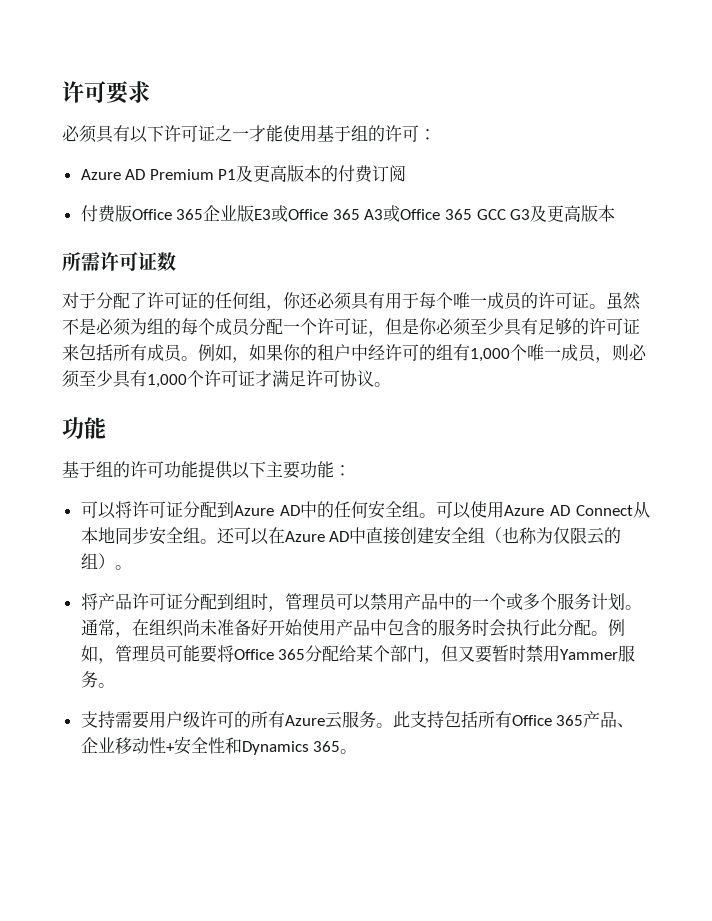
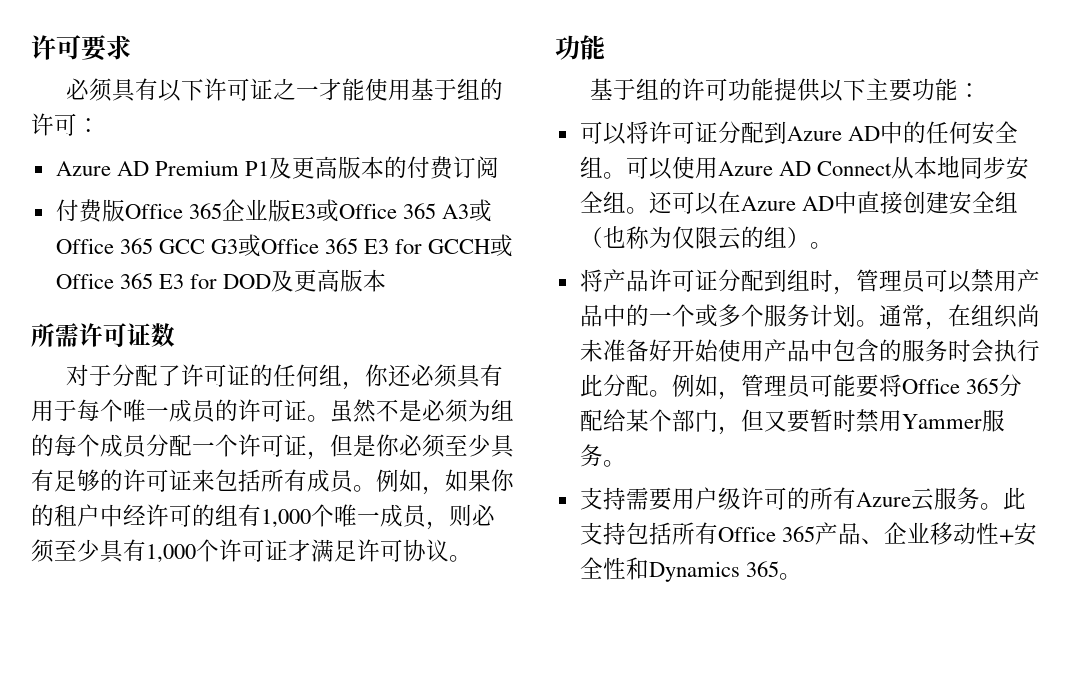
- 付费版Office 365企业版E3或Office 365 A3或Office 365 GCC G3及更高版本
+ 付费版Office 365企业版E3或Office 365 A3或Office 365 GCC G3或Office 365 E3 for GCCH或Office 365 E3 for DOD及更高版本

